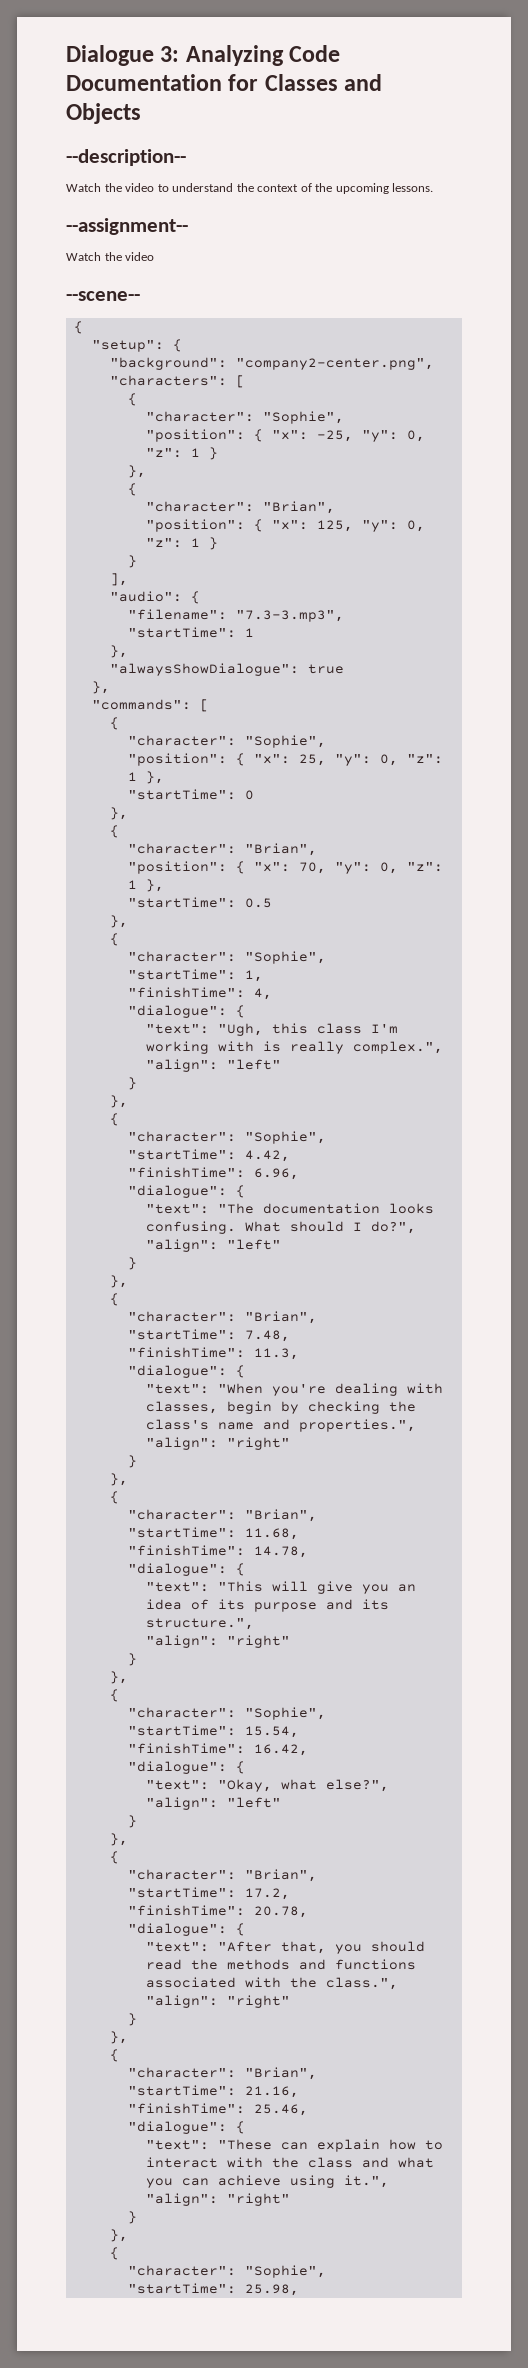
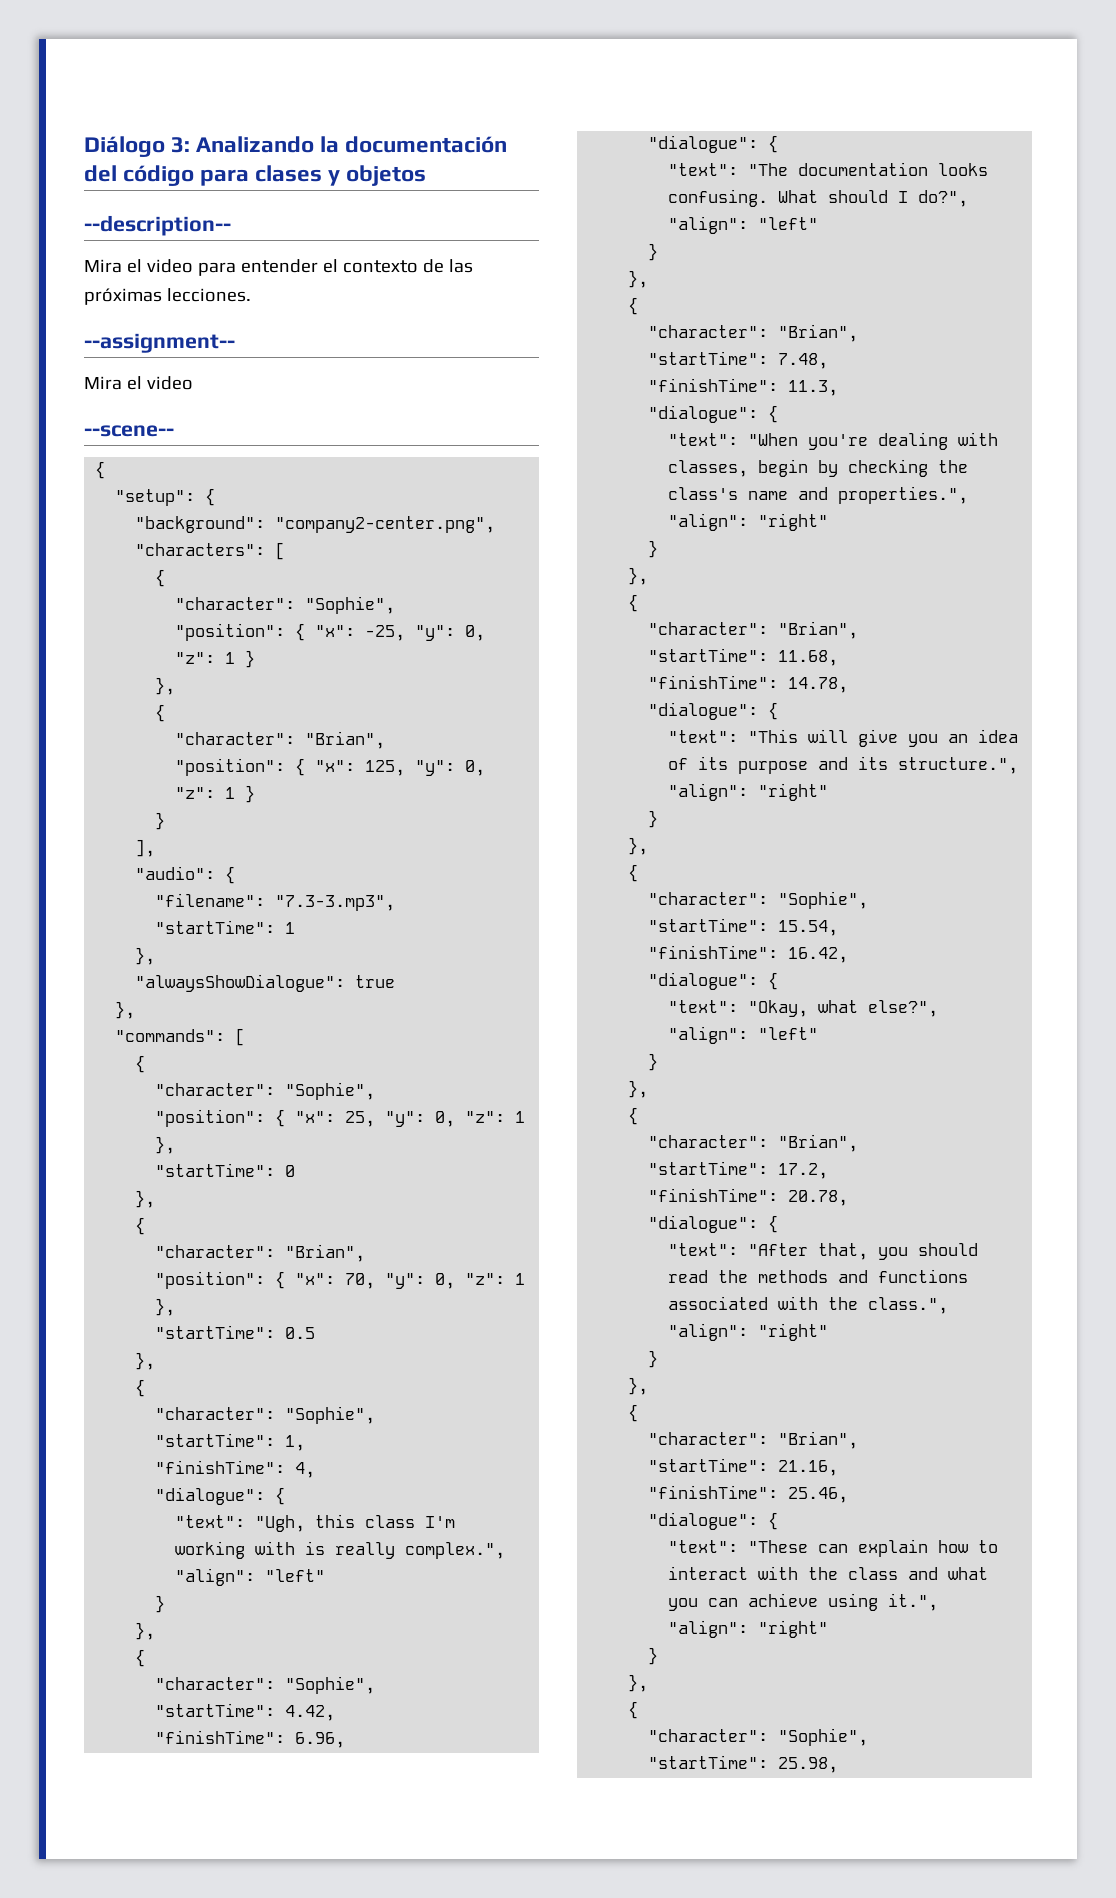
- Dialogue 3: Analyzing Code Documentation for Classes and Objects
+ Diálogo 3: Analizando la documentación del código para clases y objetos
  --description--
- Watch the video to understand the context of the upcoming lessons.
+ Mira el video para entender el contexto de las próximas lecciones.
  --assignment--
- Watch the video
+ Mira el video

